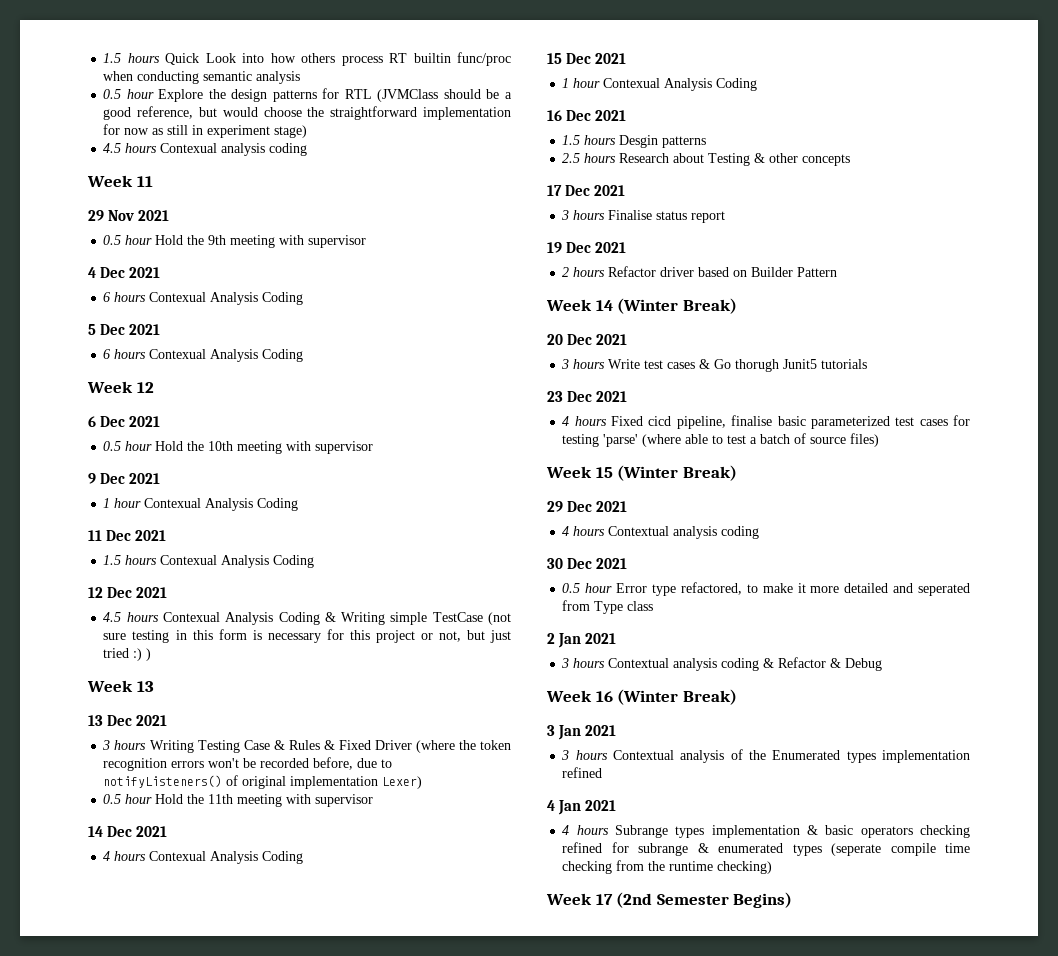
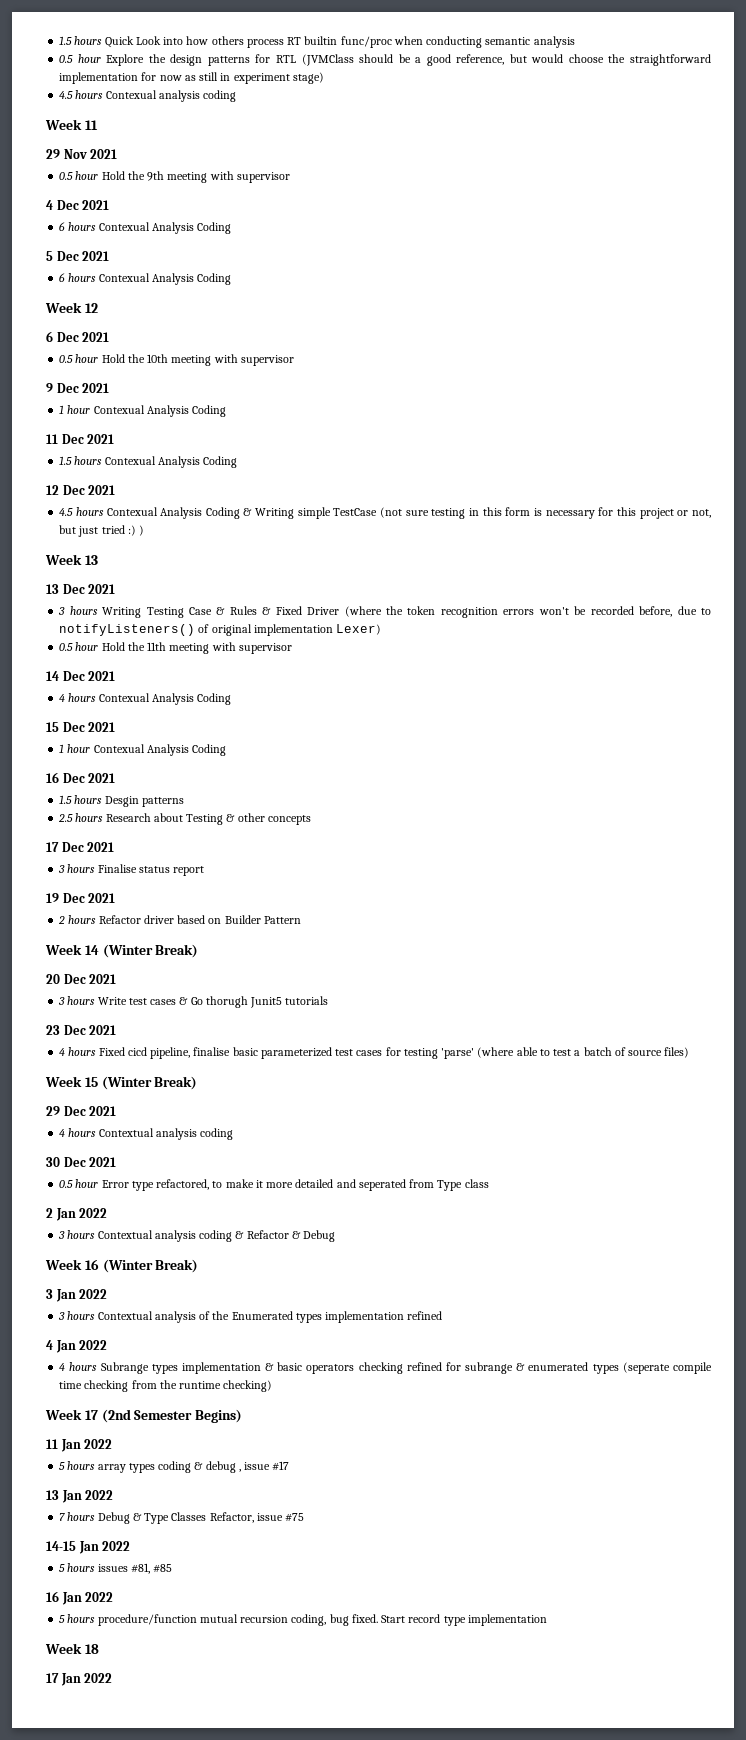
- 2 Jan 2021
+ 2 Jan 2022
- 3 Jan 2021
+ 3 Jan 2022
- 4 Jan 2021
+ 4 Jan 2022
+ 11 Jan 2022
+ 5 hours array types coding & debug , issue #17
+ 13 Jan 2022
+ 7 hours Debug & Type Classes Refactor, issue #75
+ 14-15 Jan 2022
+ 5 hours issues #81, #85
+ 16 Jan 2022
+ 5 hours procedure/function mutual recursion coding, bug fixed. Start record type implementation
+ Week 18
+ 17 Jan 2022

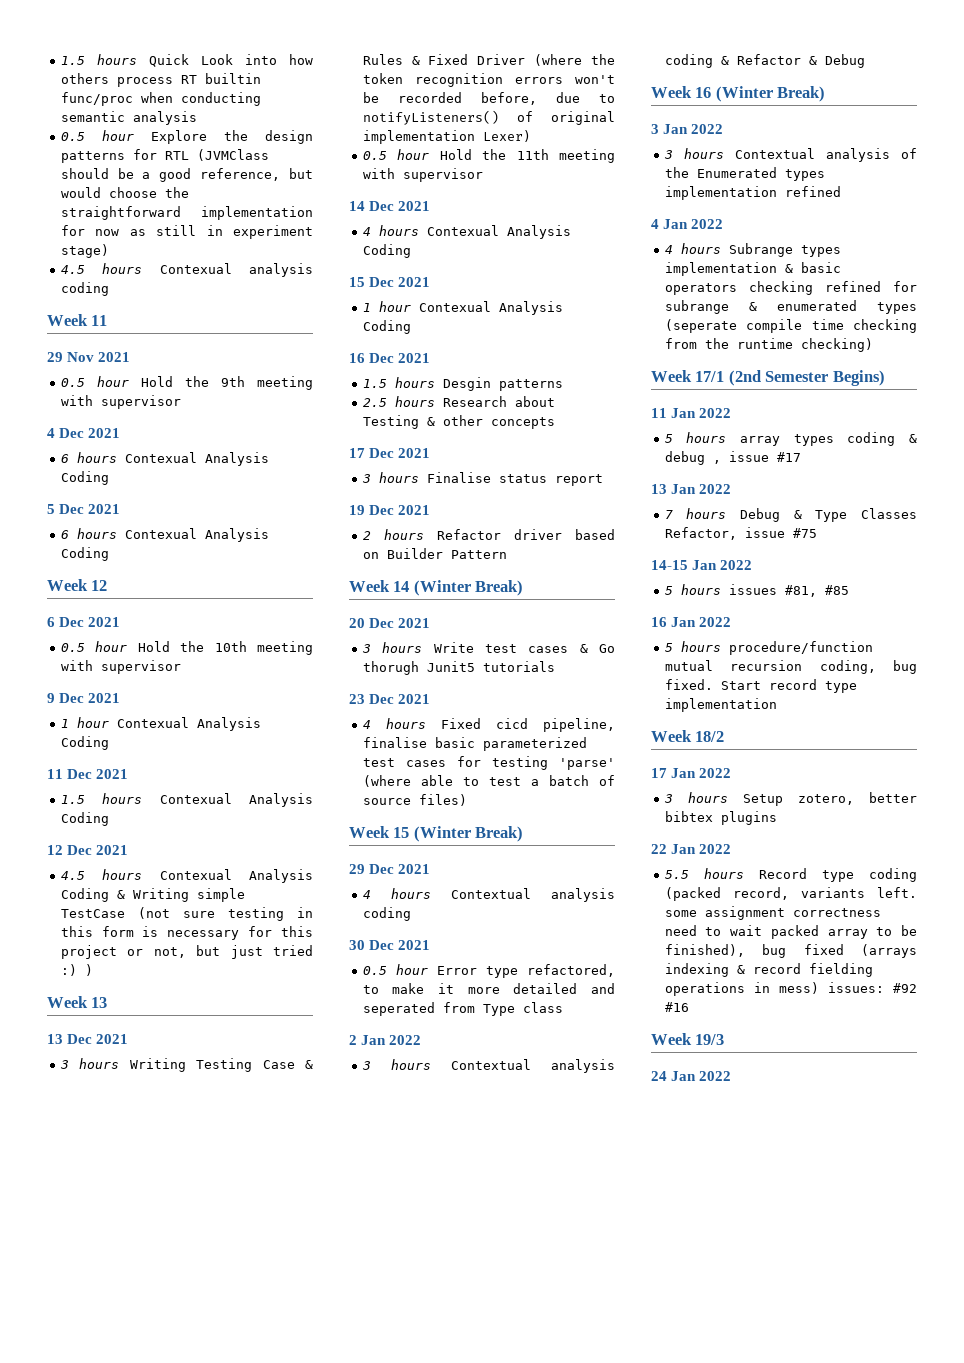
- Week 17 (2nd Semester Begins)
+ Week 17/1 (2nd Semester Begins)
- Week 18
+ Week 18/2
+ 3 hours Setup zotero, better bibtex plugins
+ 22 Jan 2022
+ 5.5 hours Record type coding (packed record, variants left. some assignment correctness need to wait packed array to be finished), bug fixed (arrays indexing & record fielding operations in mess) issues: #92 #16
+ Week 19/3
+ 24 Jan 2022

